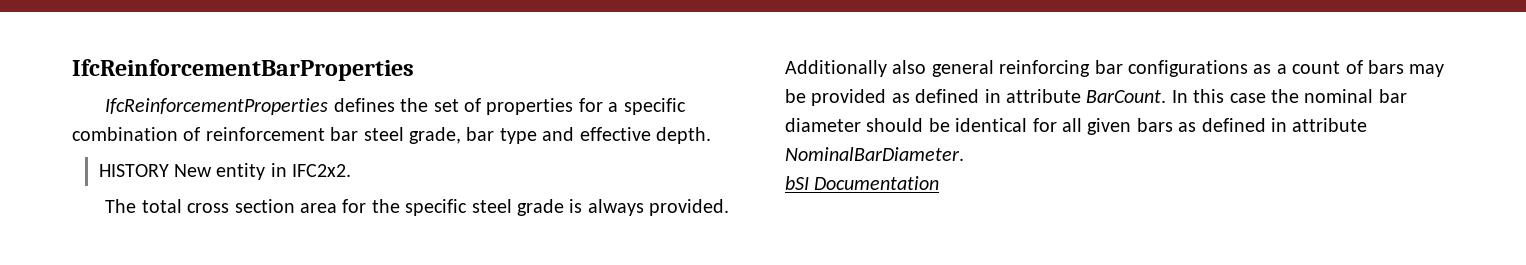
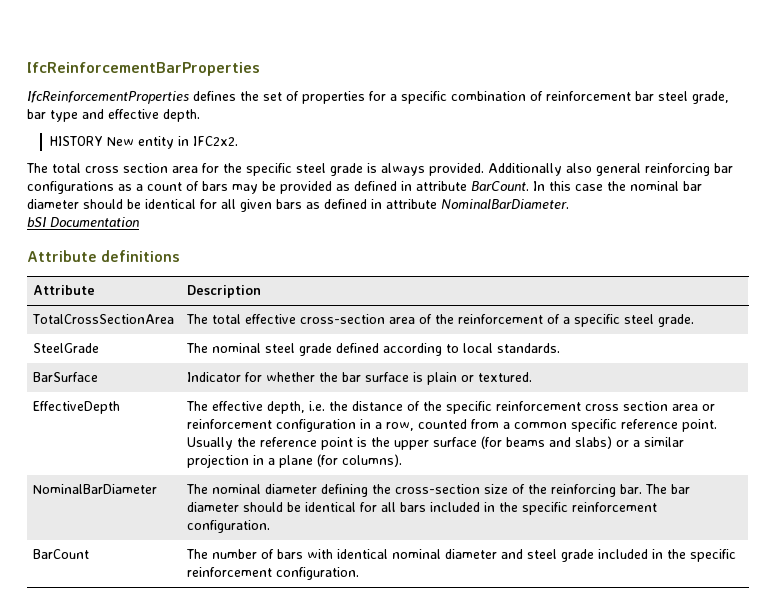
+ Attribute definitions
+ Attribute | Description
+ TotalCrossSectionArea | The total effective cross-section area of the reinforcement of a specific steel grade.
+ SteelGrade | The nominal steel grade defined according to local standards.
+ BarSurface | Indicator for whether the bar surface is plain or textured.
+ EffectiveDepth | The effective depth, i.e. the distance of the specific reinforcement cross section area or reinforcement configuration in a row, counted from a common specific reference point. Usually the reference point is the upper surface (for beams and slabs) or a similar projection in a plane (for columns).
+ NominalBarDiameter | The nominal diameter defining the cross-section size of the reinforcing bar. The bar diameter should be identical for all bars included in the specific reinforcement configuration.
+ BarCount | The number of bars with identical nominal diameter and steel grade included in the specific reinforcement configuration.

